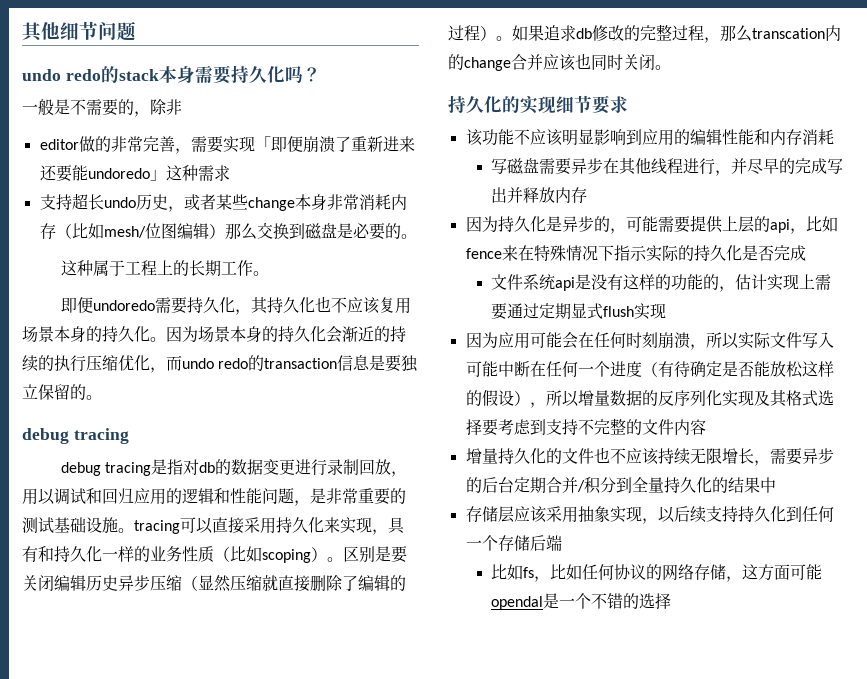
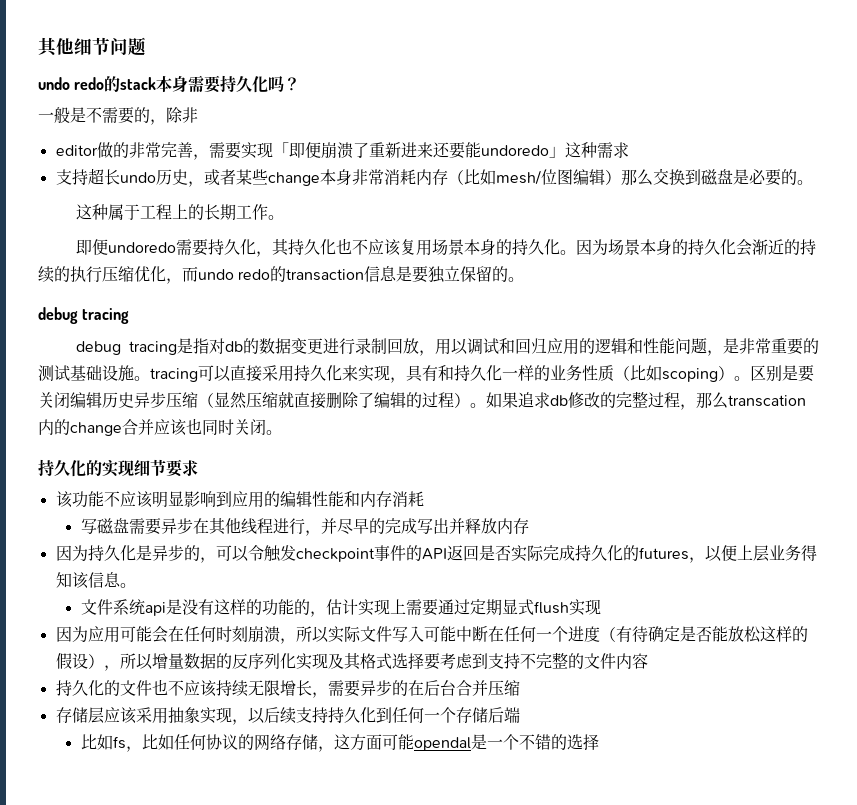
- 因为持久化是异步的，可能需要提供上层的api，比如fence来在特殊情况下指示实际的持久化是否完成
+ 因为持久化是异步的，可以令触发checkpoint事件的API返回是否实际完成持久化的futures，以便上层业务得知该信息。
- 增量持久化的文件也不应该持续无限增长，需要异步的后台定期合并/积分到全量持久化的结果中
+ 持久化的文件也不应该持续无限增长，需要异步的在后台合并压缩

